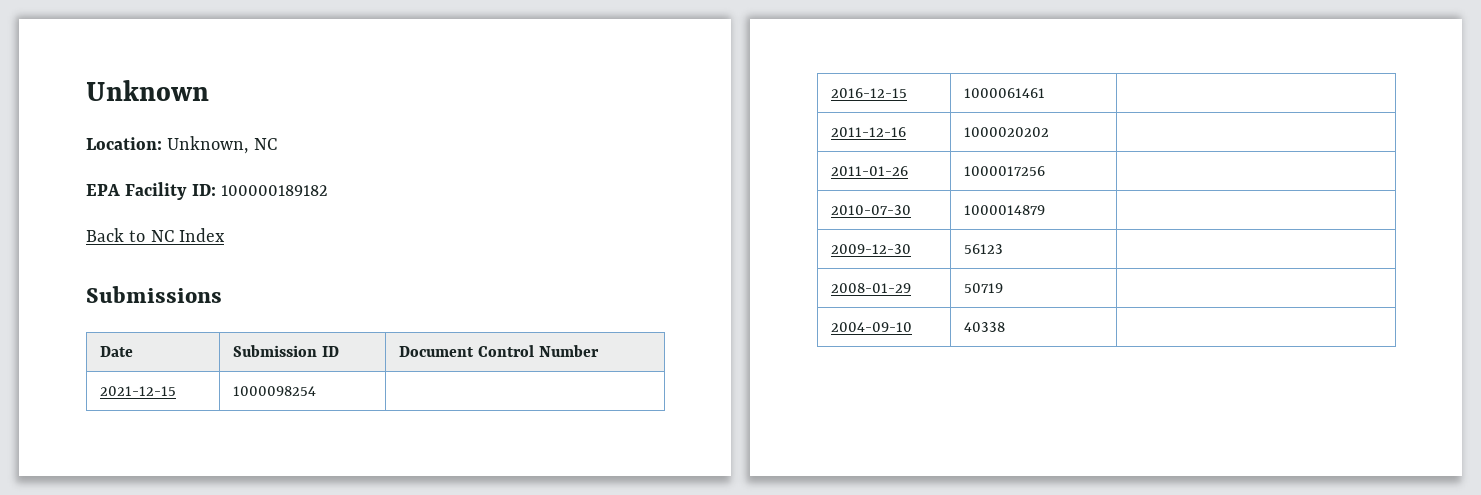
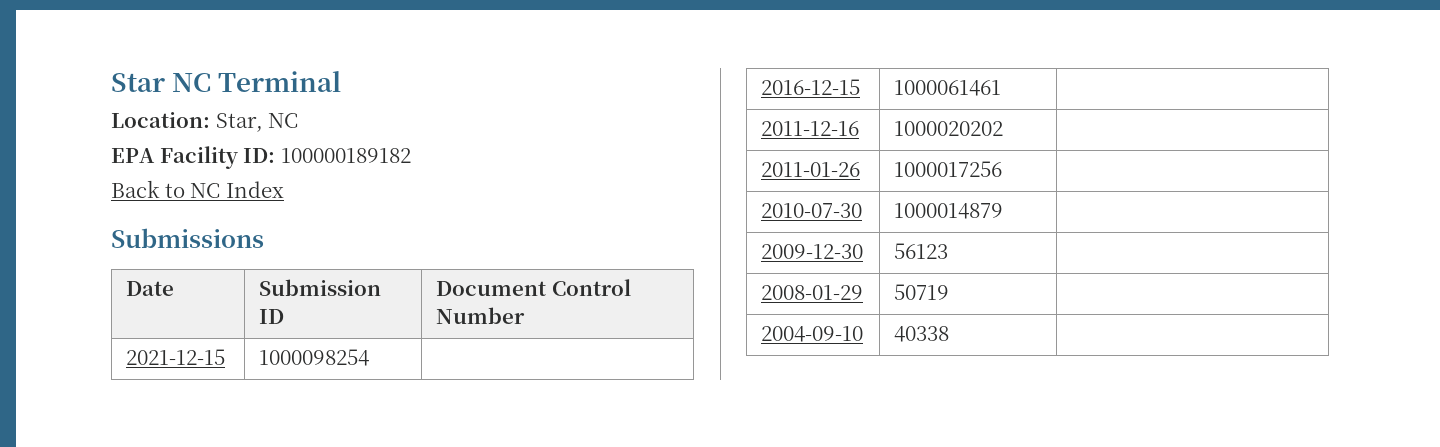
- Unknown
+ Star NC Terminal
- Location: Unknown, NC
+ Location: Star, NC

